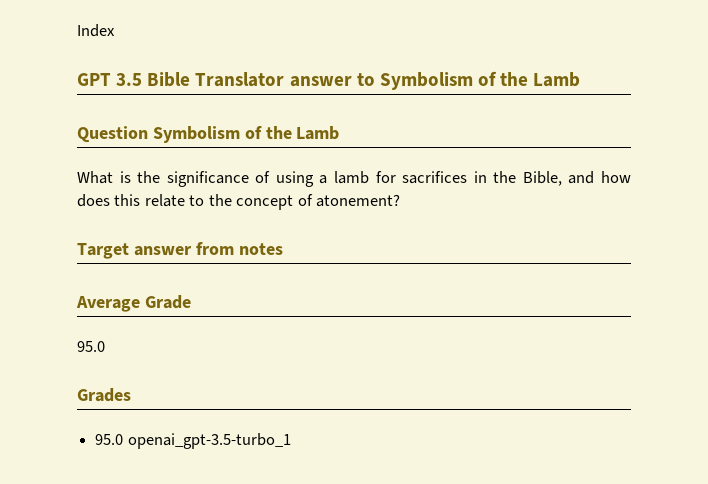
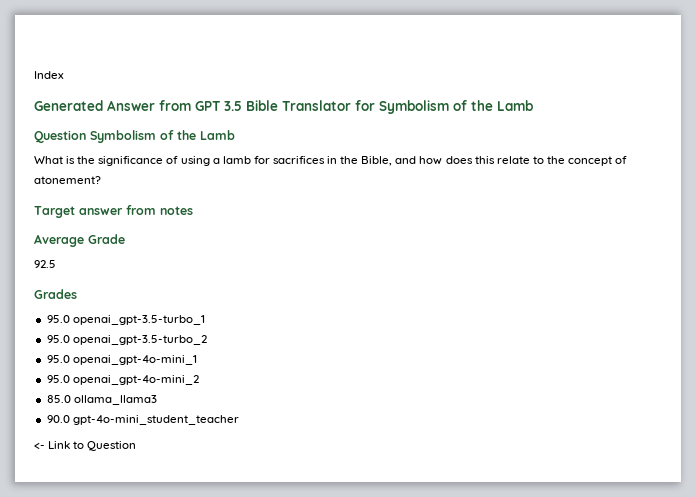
- GPT 3.5 Bible Translator answer to Symbolism of the Lamb
+ Generated Answer from GPT 3.5 Bible Translator for Symbolism of the Lamb
  Average Grade
- 95.0
+ 92.5
+ 95.0 openai_gpt-3.5-turbo_2
+ 95.0 openai_gpt-4o-mini_1
+ 95.0 openai_gpt-4o-mini_2
+ 85.0 ollama_llama3
+ 90.0 gpt-4o-mini_student_teacher
+ <- Link to Question

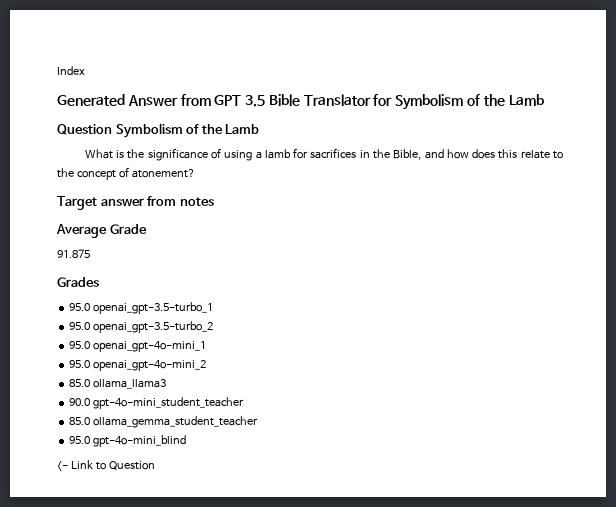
- 92.5
+ 91.875
+ 85.0 ollama_gemma_student_teacher
+ 95.0 gpt-4o-mini_blind

